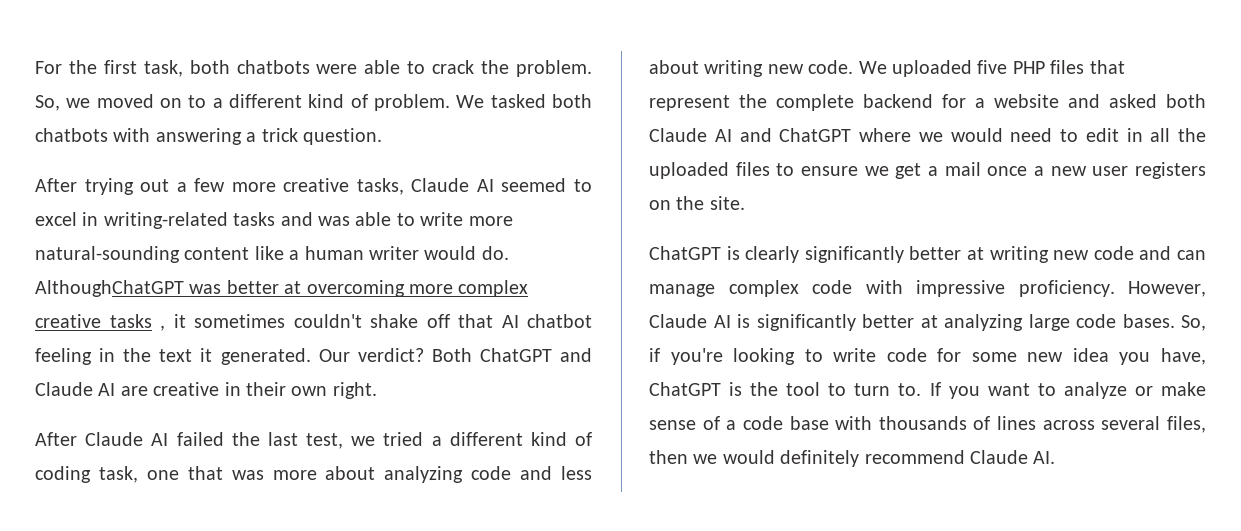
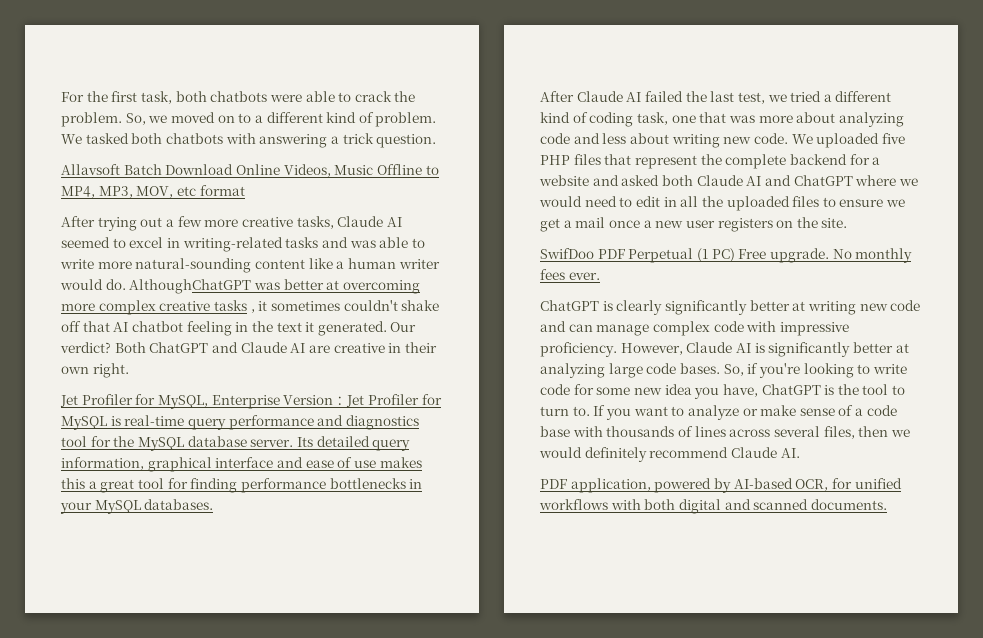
+ Allavsoft Batch Download Online Videos, Music Offline to MP4, MP3, MOV, etc format
+ Jet Profiler for MySQL, Enterprise Version：Jet Profiler for MySQL is real-time query performance and diagnostics tool for the MySQL database server. Its detailed query information, graphical interface and ease of use makes this a great tool for finding performance bottlenecks in your MySQL databases.
+ SwifDoo PDF Perpetual (1 PC) Free upgrade. No monthly fees ever.
+ PDF application, powered by AI-based OCR, for unified workflows with both digital and scanned documents.

